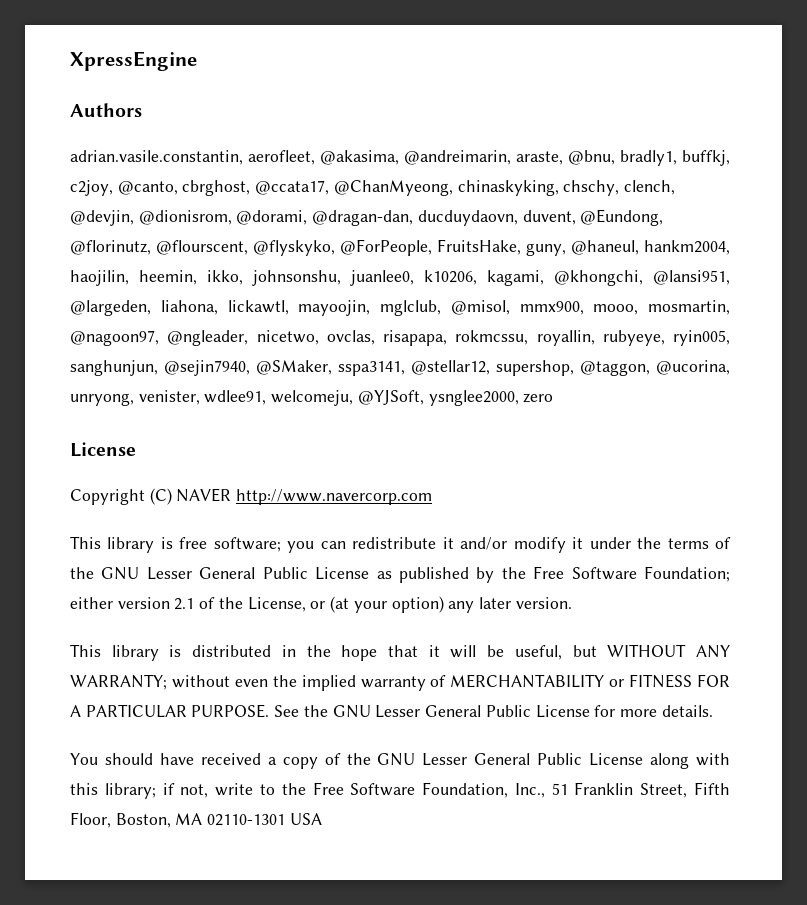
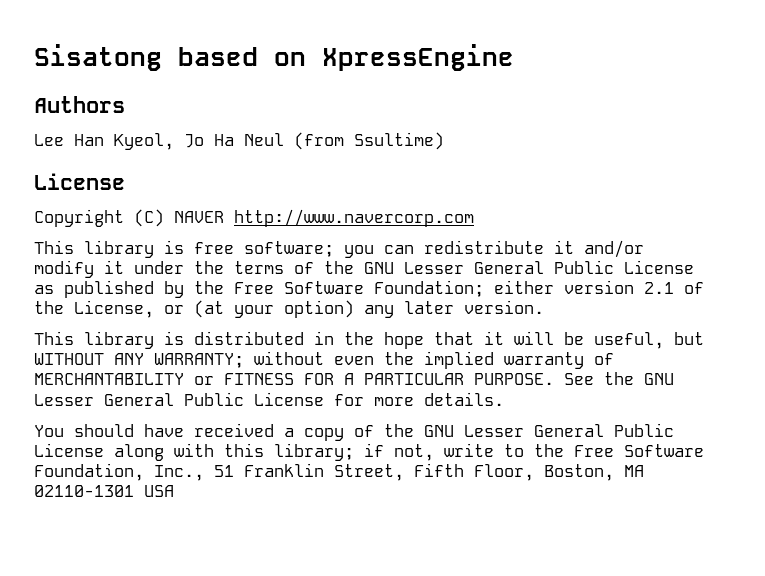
- XpressEngine
+ Sisatong based on XpressEngine
- adrian.vasile.constantin, aerofleet, @akasima, @andreimarin, araste, @bnu, bradly1, buffkj, c2joy, @canto, cbrghost, @ccata17, @ChanMyeong, chinaskyking, chschy, clench, @devjin, @dionisrom, @dorami, @dragan-dan, ducduydaovn, duvent, @Eundong, @florinutz, @flourscent, @flyskyko, @ForPeople, FruitsHake, guny, @haneul, hankm2004, haojilin, heemin, ikko, johnsonshu, juanlee0, k10206, kagami, @khongchi, @lansi951, @largeden, liahona, lickawtl, mayoojin, mglclub, @misol, mmx900, mooo, mosmartin, @nagoon97, @ngleader, nicetwo, ovclas, risapapa, rokmcssu, royallin, rubyeye, ryin005, sanghunjun, @sejin7940, @SMaker, sspa3141, @stellar12, supershop, @taggon, @ucorina, unryong, venister, wdlee91, welcomeju, @YJSoft, ysnglee2000, zero
+ Lee Han Kyeol, Jo Ha Neul (from Ssultime)

